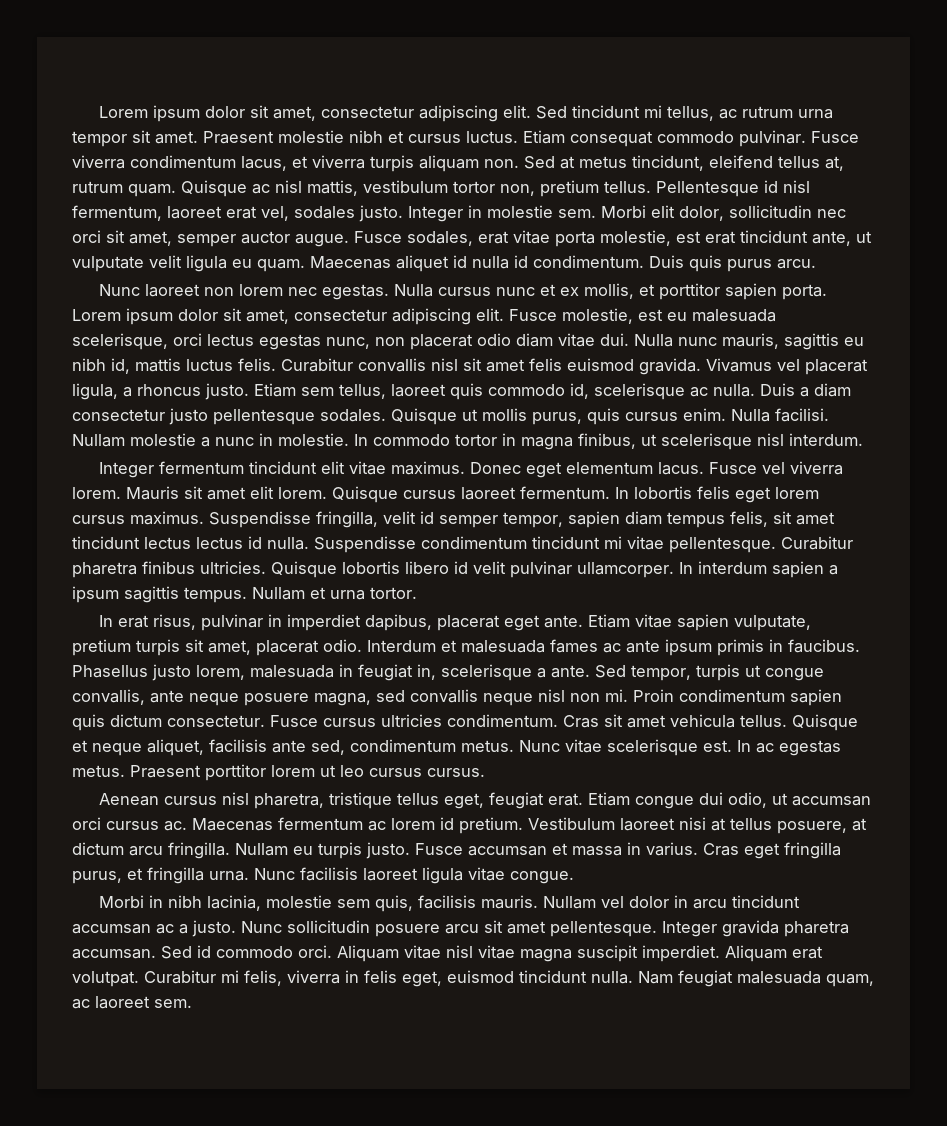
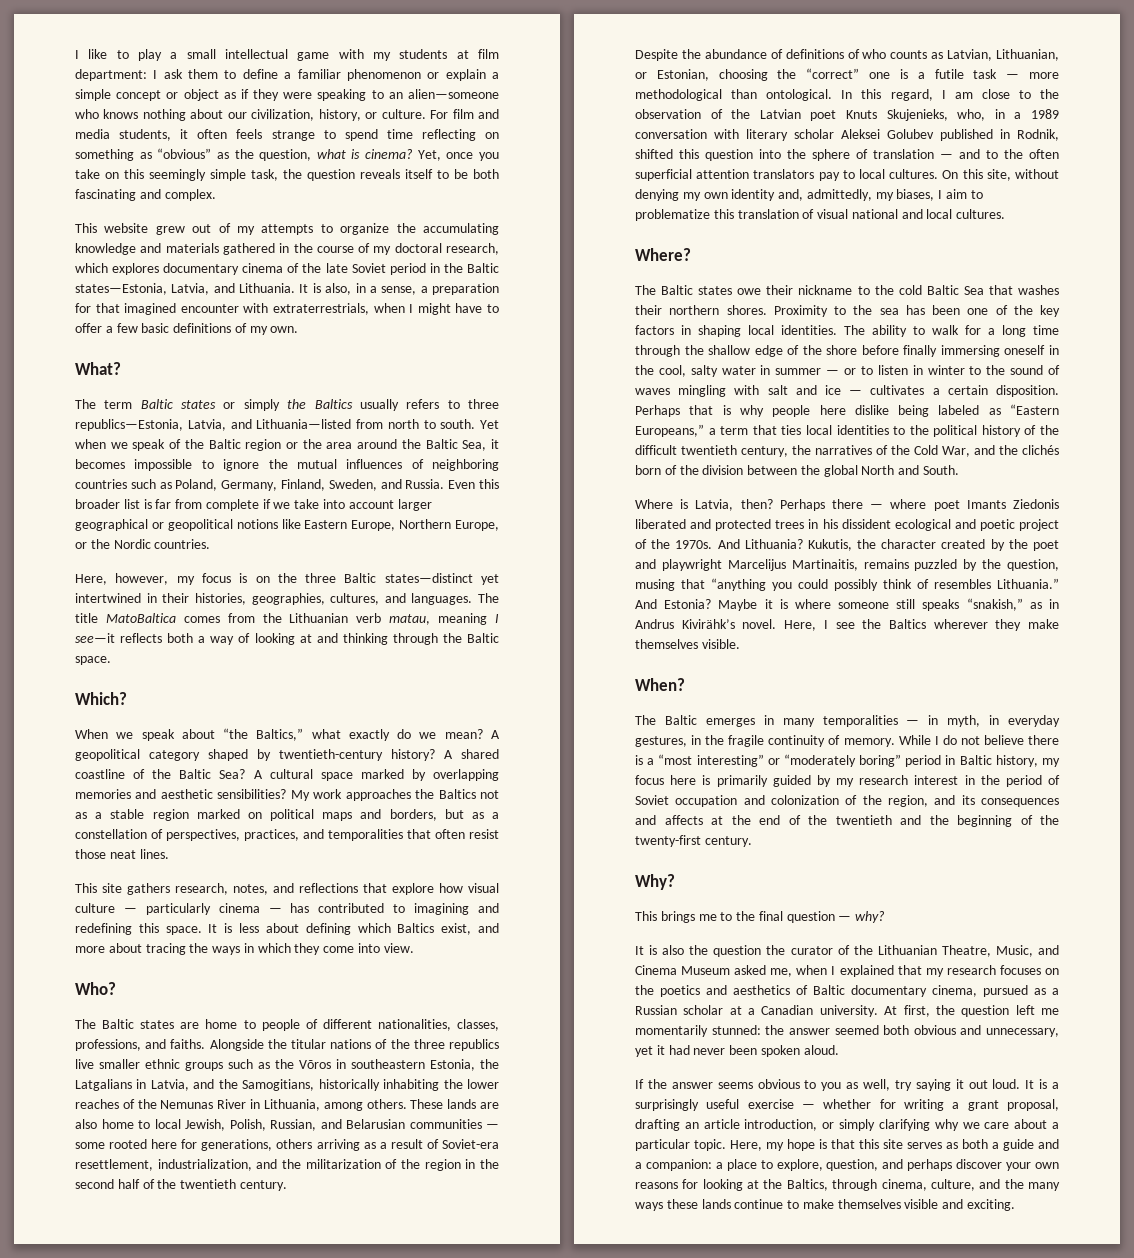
- Lorem ipsum dolor sit amet, consectetur adipiscing elit. Sed tincidunt mi tellus, ac rutrum urna tempor sit amet. Praesent molestie nibh et cursus luctus. Etiam consequat commodo pulvinar. Fusce viverra condimentum lacus, et viverra turpis aliquam non. Sed at metus tincidunt, eleifend tellus at, rutrum quam. Quisque ac nisl mattis, vestibulum tortor non, pretium tellus. Pellentesque id nisl fermentum, laoreet erat vel, sodales justo. Integer in molestie sem. Morbi elit dolor, sollicitudin nec orci sit amet, semper auctor augue. Fusce sodales, erat vitae porta molestie, est erat tincidunt ante, ut vulputate velit ligula eu quam. Maecenas aliquet id nulla id condimentum. Duis quis purus arcu.
- Nunc laoreet non lorem nec egestas. Nulla cursus nunc et ex mollis, et porttitor sapien porta. Lorem ipsum dolor sit amet, consectetur adipiscing elit. Fusce molestie, est eu malesuada scelerisque, orci lectus egestas nunc, non placerat odio diam vitae dui. Nulla nunc mauris, sagittis eu nibh id, mattis luctus felis. Curabitur convallis nisl sit amet felis euismod gravida. Vivamus vel placerat ligula, a rhoncus justo. Etiam sem tellus, laoreet quis commodo id, scelerisque ac nulla. Duis a diam consectetur justo pellentesque sodales. Quisque ut mollis purus, quis cursus enim. Nulla facilisi. Nullam molestie a nunc in molestie. In commodo tortor in magna finibus, ut scelerisque nisl interdum.
- Integer fermentum tincidunt elit vitae maximus. Donec eget elementum lacus. Fusce vel viverra lorem. Mauris sit amet elit lorem. Quisque cursus laoreet fermentum. In lobortis felis eget lorem cursus maximus. Suspendisse fringilla, velit id semper tempor, sapien diam tempus felis, sit amet tincidunt lectus lectus id nulla. Suspendisse condimentum tincidunt mi vitae pellentesque. Curabitur pharetra finibus ultricies. Quisque lobortis libero id velit pulvinar ullamcorper. In interdum sapien a ipsum sagittis tempus. Nullam et urna tortor.
- In erat risus, pulvinar in imperdiet dapibus, placerat eget ante. Etiam vitae sapien vulputate, pretium turpis sit amet, placerat odio. Interdum et malesuada fames ac ante ipsum primis in faucibus. Phasellus justo lorem, malesuada in feugiat in, scelerisque a ante. Sed tempor, turpis ut congue convallis, ante neque posuere magna, sed convallis neque nisl non mi. Proin condimentum sapien quis dictum consectetur. Fusce cursus ultricies condimentum. Cras sit amet vehicula tellus. Quisque et neque aliquet, facilisis ante sed, condimentum metus. Nunc vitae scelerisque est. In ac egestas metus. Praesent porttitor lorem ut leo cursus cursus.
- Aenean cursus nisl pharetra, tristique tellus eget, feugiat erat. Etiam congue dui odio, ut accumsan orci cursus ac. Maecenas fermentum ac lorem id pretium. Vestibulum laoreet nisi at tellus posuere, at dictum arcu fringilla. Nullam eu turpis justo. Fusce accumsan et massa in varius. Cras eget fringilla purus, et fringilla urna. Nunc facilisis laoreet ligula vitae congue.
- Morbi in nibh lacinia, molestie sem quis, facilisis mauris. Nullam vel dolor in arcu tincidunt accumsan ac a justo. Nunc sollicitudin posuere arcu sit amet pellentesque. Integer gravida pharetra accumsan. Sed id commodo orci. Aliquam vitae nisl vitae magna suscipit imperdiet. Aliquam erat volutpat. Curabitur mi felis, viverra in felis eget, euismod tincidunt nulla. Nam feugiat malesuada quam, ac laoreet sem.
+ I like to play a small intellectual game with my students at film department: I ask them to define a familiar phenomenon or explain a simple concept or object as if they were speaking to an alien—someone who knows nothing about our civilization, history, or culture. For film and media students, it often feels strange to spend time reflecting on something as “obvious” as the question, what is cinema? Yet, once you take on this seemingly simple task, the question reveals itself to be both fascinating and complex.
+ This website grew out of my attempts to organize the accumulating knowledge and materials gathered in the course of my doctoral research, which explores documentary cinema of the late Soviet period in the Baltic states—Estonia, Latvia, and Lithuania. It is also, in a sense, a preparation for that imagined encounter with extraterrestrials, when I might have to offer a few basic definitions of my own.
+ What?
+ The term Baltic states or simply the Baltics usually refers to three republics—Estonia, Latvia, and Lithuania—listed from north to south. Yet when we speak of the Baltic region or the area around the Baltic Sea, it becomes impossible to ignore the mutual influences of neighboring countries such as Poland, Germany, Finland, Sweden, and Russia. Even this broader list is far from complete if we take into account larger geographical or geopolitical notions like Eastern Europe, Northern Europe, or the Nordic countries.
+ Here, however, my focus is on the three Baltic states—distinct yet intertwined in their histories, geographies, cultures, and languages. The title MatoBaltica comes from the Lithuanian verb matau, meaning I see—it reflects both a way of looking at and thinking through the Baltic space.
+ Which?
+ When we speak about “the Baltics,” what exactly do we mean? A geopolitical category shaped by twentieth-century history? A shared coastline of the Baltic Sea? A cultural space marked by overlapping memories and aesthetic sensibilities? My work approaches the Baltics not as a stable region marked on political maps and borders, but as a constellation of perspectives, practices, and temporalities that often resist those neat lines.
+ This site gathers research, notes, and reflections that explore how visual culture — particularly cinema — has contributed to imagining and redefining this space. It is less about defining which Baltics exist, and more about tracing the ways in which they come into view.
+ Who?
+ The Baltic states are home to people of different nationalities, classes, professions, and faiths. Alongside the titular nations of the three republics live smaller ethnic groups such as the Võros in southeastern Estonia, the Latgalians in Latvia, and the Samogitians, historically inhabiting the lower reaches of the Nemunas River in Lithuania, among others. These lands are also home to local Jewish, Polish, Russian, and Belarusian communities — some rooted here for generations, others arriving as a result of Soviet-era resettlement, industrialization, and the militarization of the region in the second half of the twentieth century.
+ Despite the abundance of definitions of who counts as Latvian, Lithuanian, or Estonian, choosing the “correct” one is a futile task — more methodological than ontological. In this regard, I am close to the observation of the Latvian poet Knuts Skujenieks, who, in a 1989 conversation with literary scholar Aleksei Golubev published in Rodnik, shifted this question into the sphere of translation — and to the often superficial attention translators pay to local cultures. On this site, without denying my own identity and, admittedly, my biases, I aim to problematize this translation of visual national and local cultures.
+ Where?
+ The Baltic states owe their nickname to the cold Baltic Sea that washes their northern shores. Proximity to the sea has been one of the key factors in shaping local identities. The ability to walk for a long time through the shallow edge of the shore before finally immersing oneself in the cool, salty water in summer — or to listen in winter to the sound of waves mingling with salt and ice — cultivates a certain disposition. Perhaps that is why people here dislike being labeled as “Eastern Europeans,” a term that ties local identities to the political history of the difficult twentieth century, the narratives of the Cold War, and the clichés born of the division between the global North and South.
+ Where is Latvia, then? Perhaps there — where poet Imants Ziedonis liberated and protected trees in his dissident ecological and poetic project of the 1970s. And Lithuania? Kukutis, the character created by the poet and playwright Marcelijus Martinaitis, remains puzzled by the question, musing that “anything you could possibly think of resembles Lithuania.” And Estonia? Maybe it is where someone still speaks “snakish,” as in Andrus Kivirähk’s novel. Here, I see the Baltics wherever they make themselves visible.
+ When?
+ The Baltic emerges in many temporalities — in myth, in everyday gestures, in the fragile continuity of memory. While I do not believe there is a “most interesting” or “moderately boring” period in Baltic history, my focus here is primarily guided by my research interest in the period of Soviet occupation and colonization of the region, and its consequences and affects at the end of the twentieth and the beginning of the twenty-first century.
+ Why?
+ This brings me to the final question — why?
+ It is also the question the curator of the Lithuanian Theatre, Music, and Cinema Museum asked me, when I explained that my research focuses on the poetics and aesthetics of Baltic documentary cinema, pursued as a Russian scholar at a Canadian university. At first, the question left me momentarily stunned: the answer seemed both obvious and unnecessary, yet it had never been spoken aloud.
+ If the answer seems obvious to you as well, try saying it out loud. It is a surprisingly useful exercise — whether for writing a grant proposal, drafting an article introduction, or simply clarifying why we care about a particular topic. Here, my hope is that this site serves as both a guide and a companion: a place to explore, question, and perhaps discover your own reasons for looking at the Baltics, through cinema, culture, and the many ways these lands continue to make themselves visible and exciting.

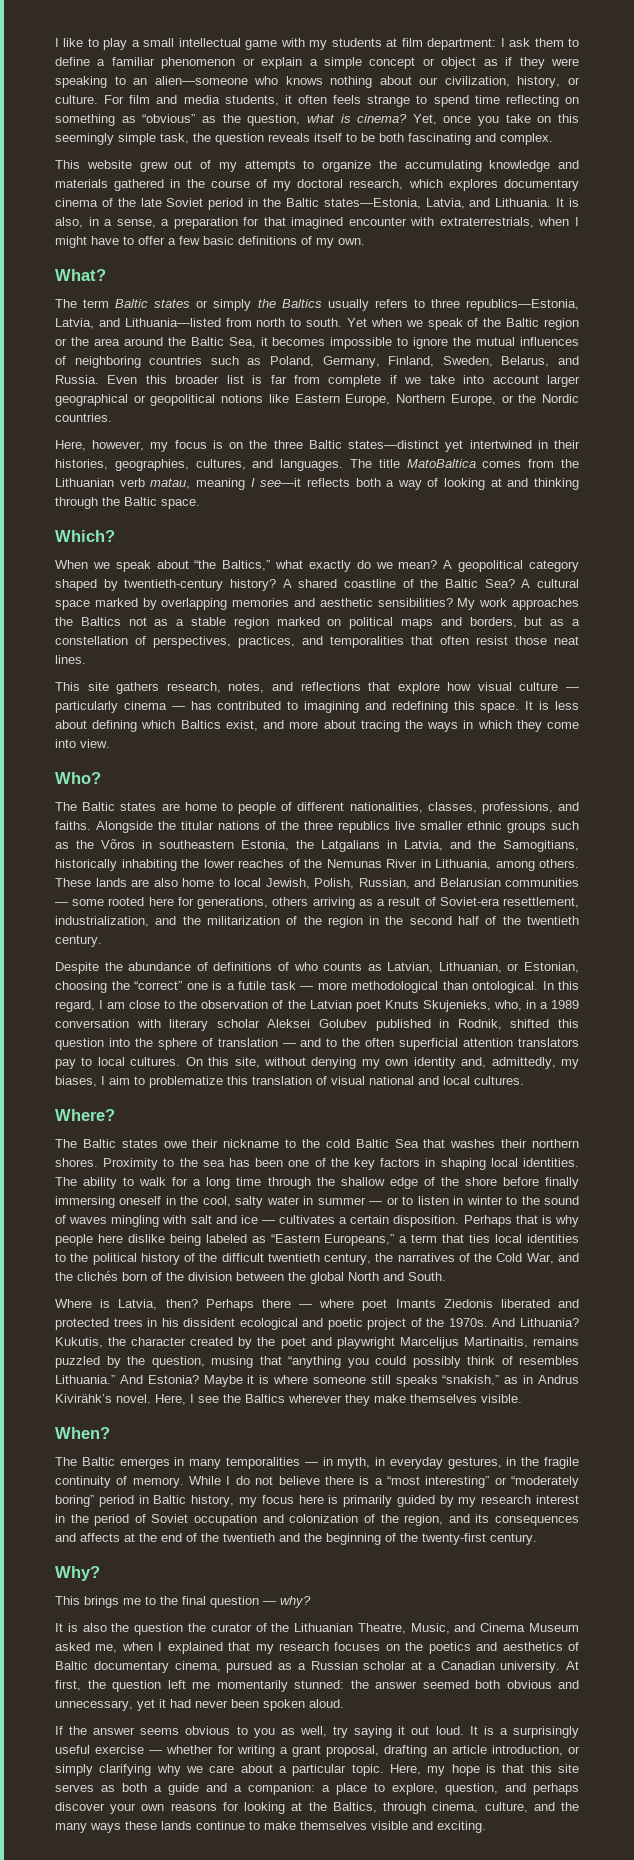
- Yet when we speak of the Baltic region or the area around the Baltic Sea, it becomes impossible to ignore the mutual influences of neighboring countries such as Poland, Germany, Finland, Sweden, and Russia.
+ Yet when we speak of the Baltic region or the area around the Baltic Sea, it becomes impossible to ignore the mutual influences of neighboring countries such as Poland, Germany, Finland, Sweden, Belarus, and Russia.

